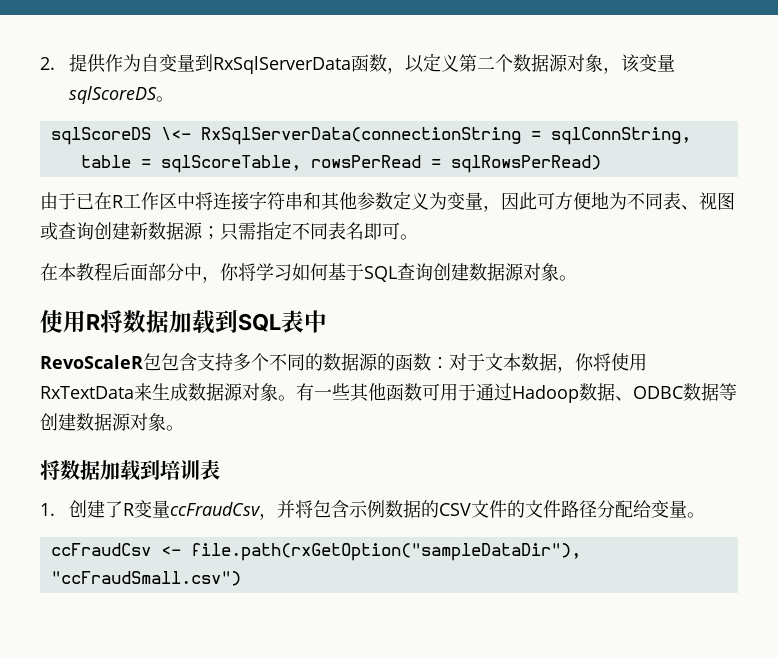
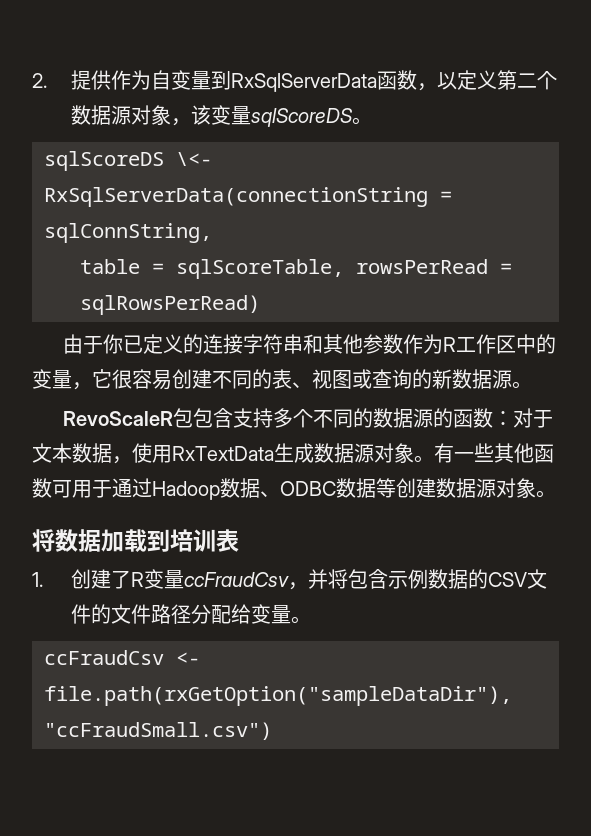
- 由于已在R工作区中将连接字符串和其他参数定义为变量，因此可方便地为不同表、视图或查询创建新数据源；只需指定不同表名即可。
- 在本教程后面部分中，你将学习如何基于SQL查询创建数据源对象。
- 使用R将数据加载到SQL表中
+ 由于你已定义的连接字符串和其他参数作为R工作区中的变量，它很容易创建不同的表、视图或查询的新数据源。
- RevoScaleR包包含支持多个不同的数据源的函数：对于文本数据，你将使用RxTextData来生成数据源对象。
+ RevoScaleR包包含支持多个不同的数据源的函数：对于文本数据，使用RxTextData生成数据源对象。

